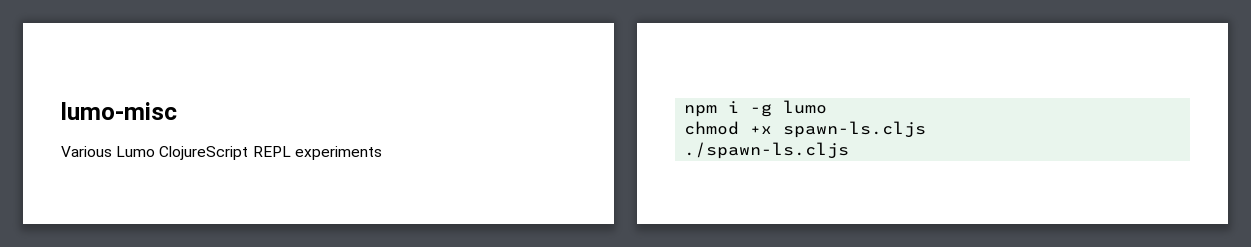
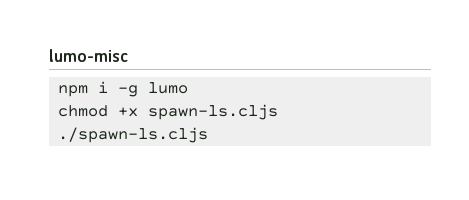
- Various Lumo ClojureScript REPL experiments

